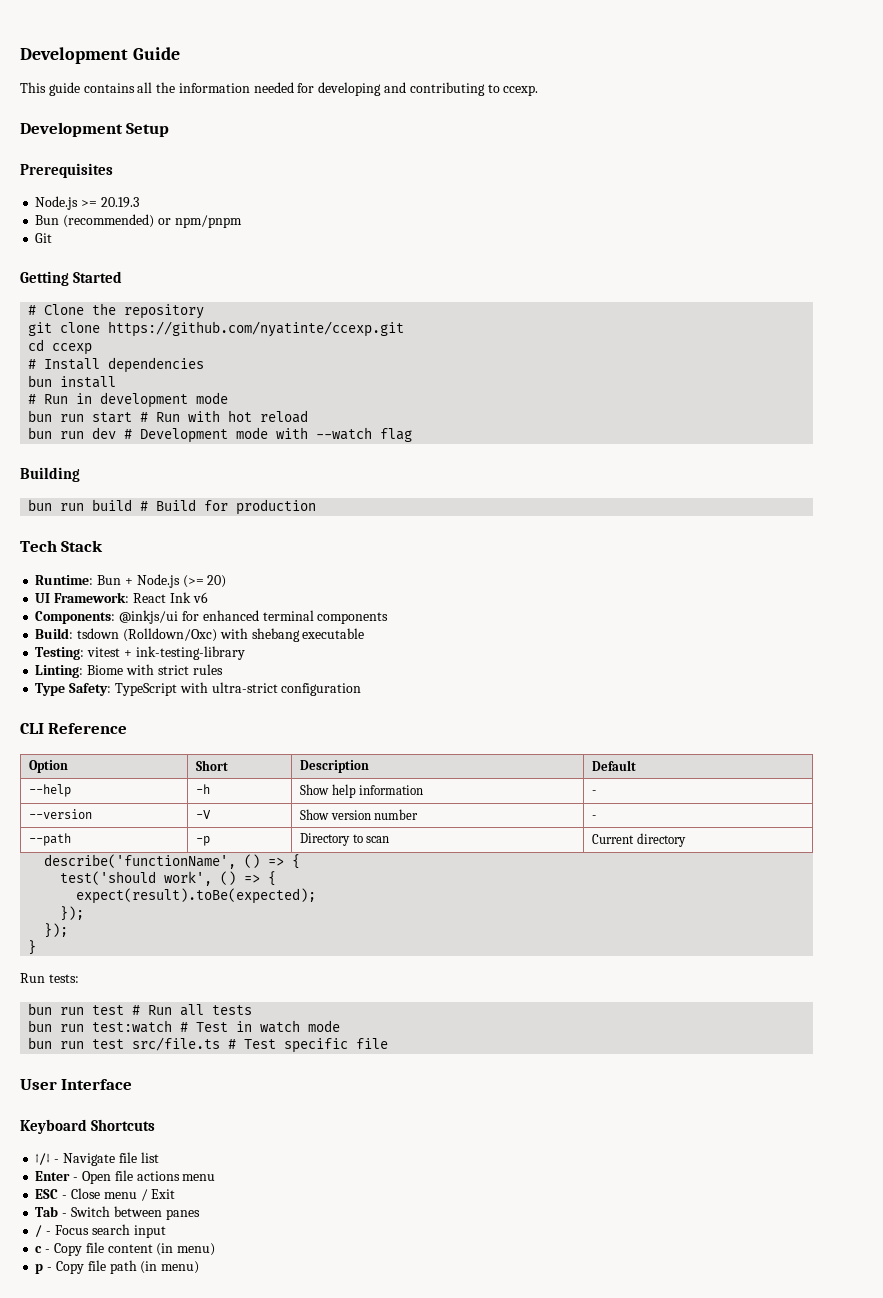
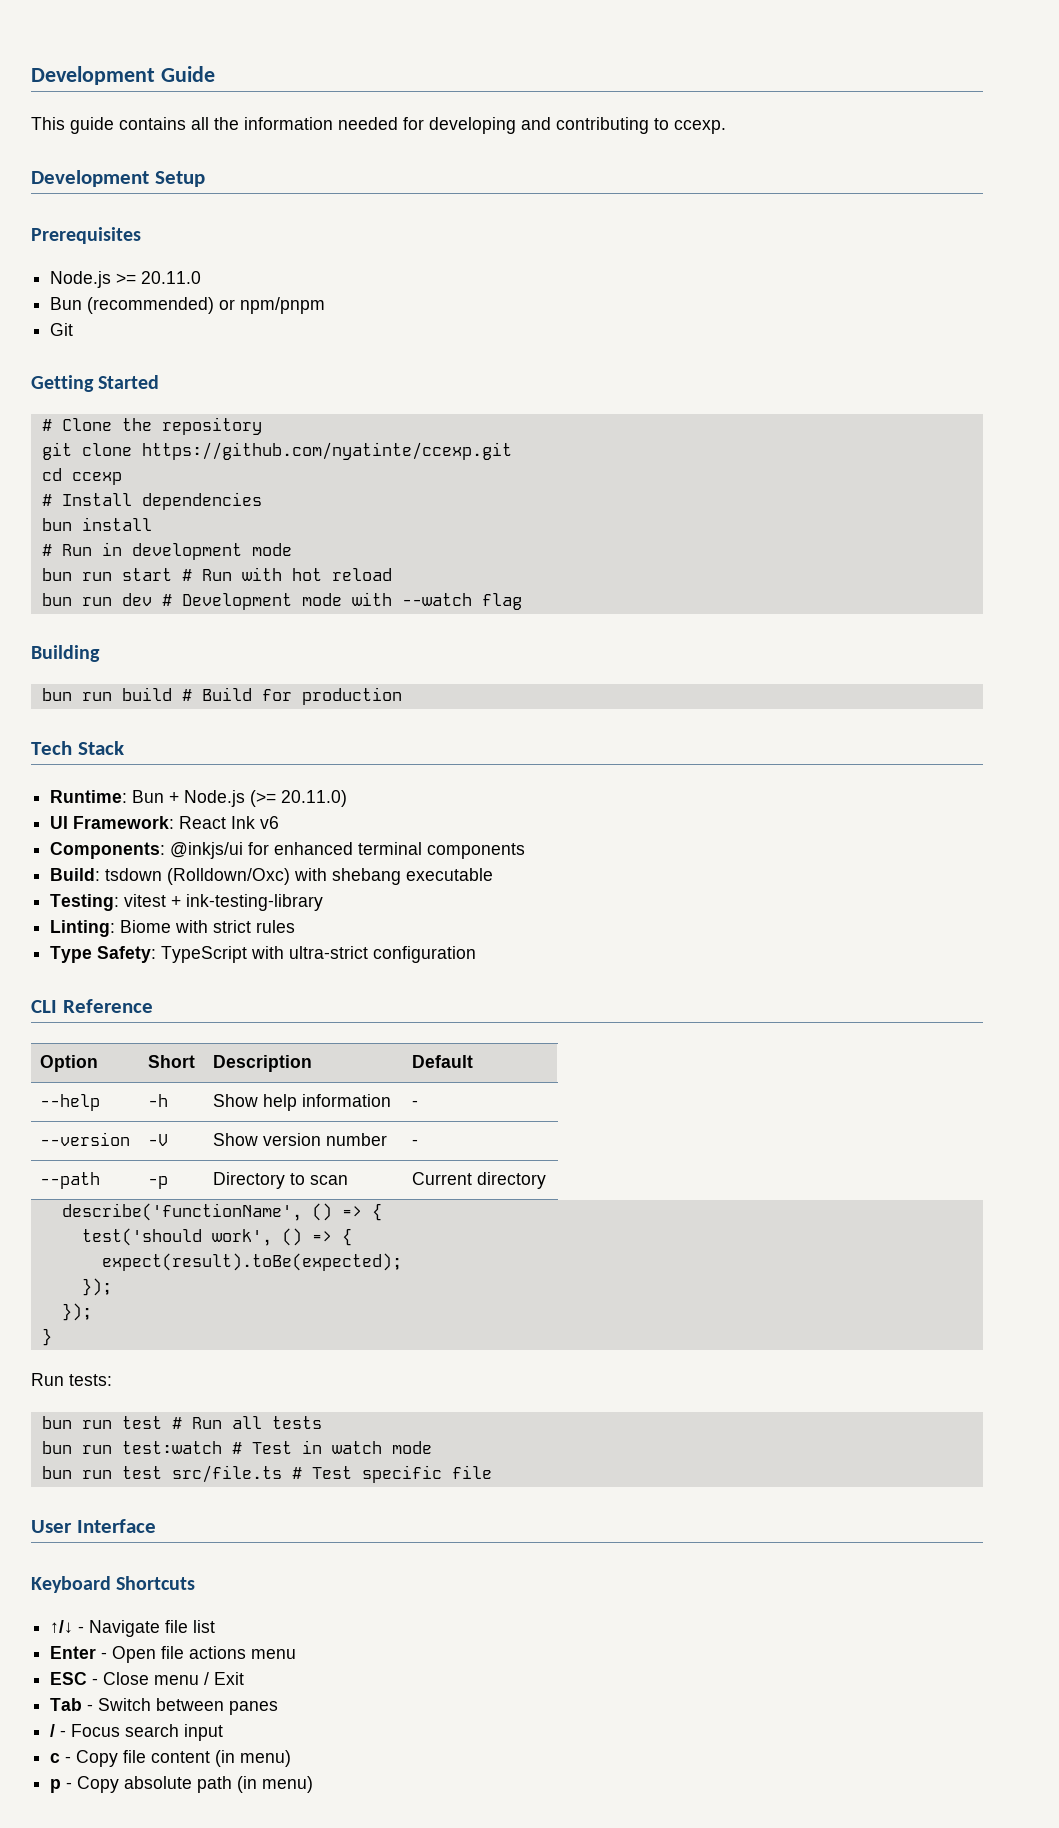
- Node.js >= 20.19.3
+ Node.js >= 20.11.0
- Runtime: Bun + Node.js (>= 20)
+ Runtime: Bun + Node.js (>= 20.11.0)
- p - Copy file path (in menu)
+ p - Copy absolute path (in menu)

